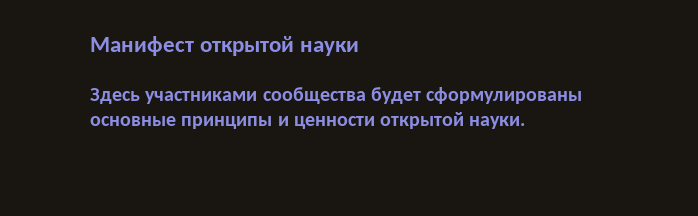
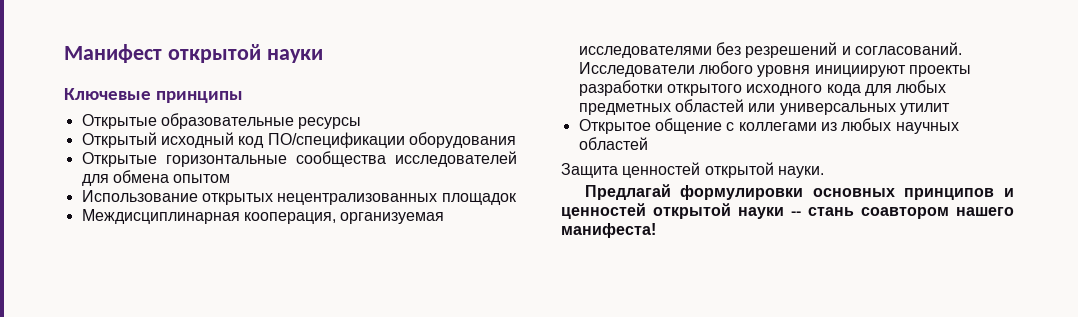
- Здесь участниками сообщества будет сформулированы основные принципы и ценности открытой науки.
+ Ключевые принципы
+ Открытые образовательные ресурсы
+ Открытый исходный код ПО/спецификации оборудования
+ Открытые горизонтальные сообщества исследователей для обмена опытом
+ Использование открытых нецентрализованных площадок
+ Междисциплинарная кооперация, организуемая исследователями без резрешений и согласований. Исследователи любого уровня инициируют проекты разработки открытого исходного кода для любых предметных областей или универсальных утилит
+ Открытое общение с коллегами из любых научных областей
+ Защита ценностей открытой науки.
+ Предлагай формулировки основных принципов и ценностей открытой науки -- стань соавтором нашего манифеста!

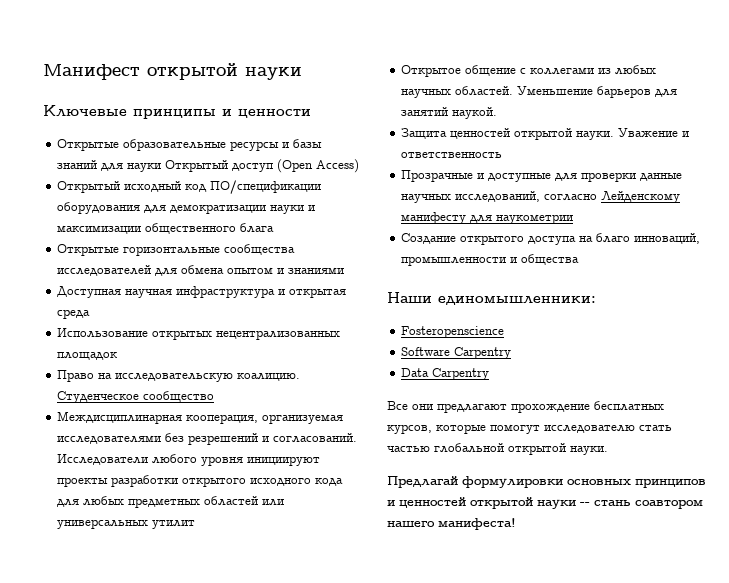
- Ключевые принципы
+ Ключевые принципы и ценности
- Открытые образовательные ресурсы
+ Открытые образовательные ресурсы и базы знаний для науки Открытый доступ (Open Access)
- Открытый исходный код ПО/спецификации оборудования
+ Открытый исходный код ПО/спецификации оборудования для демократизации науки и максимизации общественного блага
- Открытые горизонтальные сообщества исследователей для обмена опытом
+ Открытые горизонтальные сообщества исследователей для обмена опытом и знаниями
+ Доступная научная инфраструктура и открытая среда
  Использование открытых нецентрализованных площадок
+ Право на исследовательскую коалицию. Студенческое сообщество
- Открытое общение с коллегами из любых научных областей
- Защита ценностей открытой науки.
+ Открытое общение с коллегами из любых научных областей. Уменьшение барьеров для занятий наукой.
+ Защита ценностей открытой науки. Уважение и ответственность
+ Прозрачные и доступные для проверки данные научных исследований, согласно Лейденскому манифесту для наукометрии
+ Создание открытого доступа на благо инноваций, промышленности и общества
+ Наши единомышленники:
+ Fosteropenscience
+ Software Carpentry
+ Data Carpentry
+ Все они предлагают прохождение бесплатных курсов, которые помогут исследователю стать частью глобальной открытой науки.

